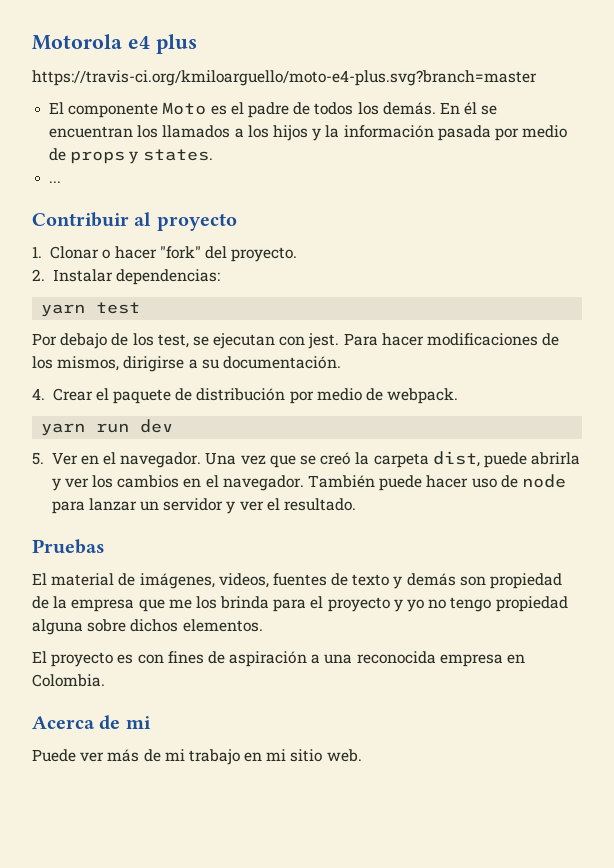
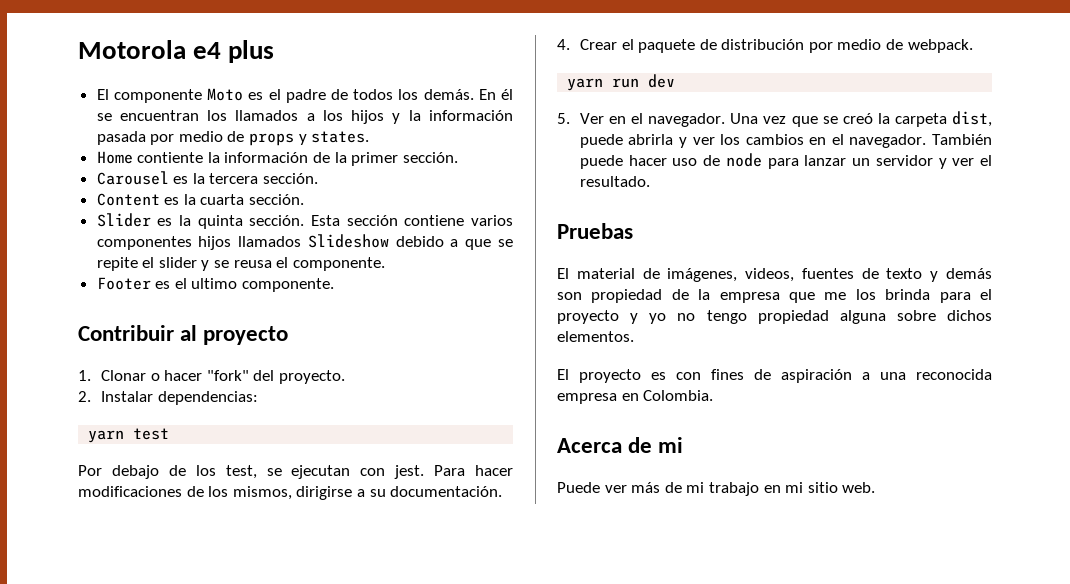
- https://travis-ci.org/kmiloarguello/moto-e4-plus.svg?branch=master
- ...
+ Home contiente la información de la primer sección.
+ Carousel es la tercera sección.
+ Content es la cuarta sección.
+ Slider es la quinta sección. Esta sección contiene varios componentes hijos llamados Slideshow debido a que se repite el slider y se reusa el componente.
+ Footer es el ultimo componente.

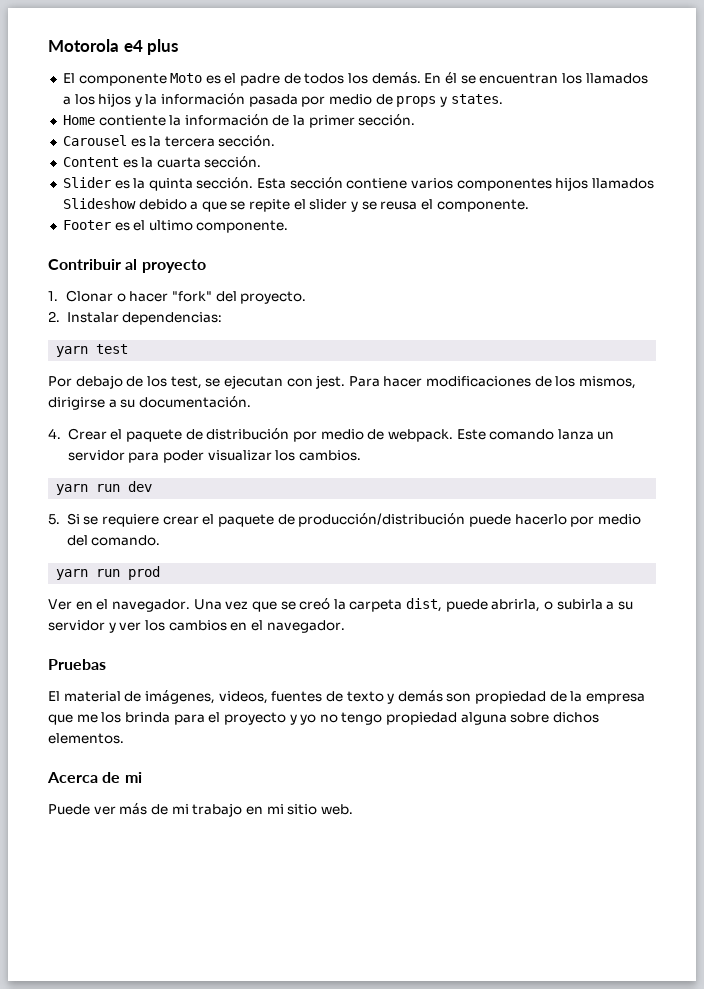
- 4. Crear el paquete de distribución por medio de webpack.
+ 4. Crear el paquete de distribución por medio de webpack. Este comando lanza un servidor para poder visualizar los cambios.
  yarn run dev
- 5. Ver en el navegador.
+ 5. Si se requiere crear el paquete de producción/distribución puede hacerlo por medio del comando.
+ yarn run prod
+ Ver en el navegador.
- Una vez que se creó la carpeta dist, puede abrirla y ver los cambios en el navegador. También puede hacer uso de node para lanzar un servidor y ver el resultado.
+ Una vez que se creó la carpeta dist, puede abrirla, o subirla a su servidor y ver los cambios en el navegador.
- El proyecto es con fines de aspiración a una reconocida empresa en Colombia.

